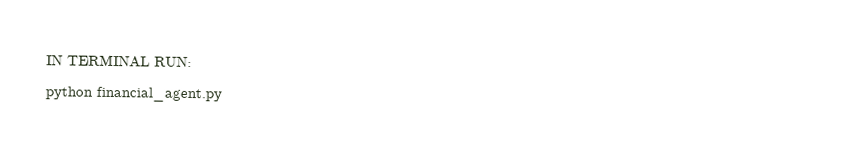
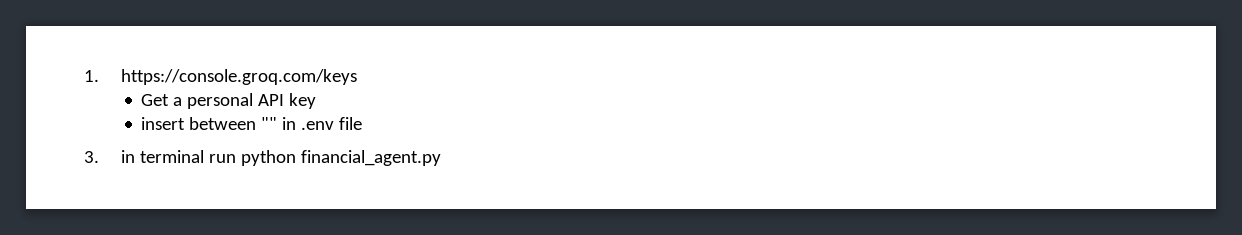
- IN TERMINAL RUN:
- python financial_agent.py
+ 1. https://console.groq.com/keys
+ Get a personal API key
+ insert between "" in .env file
+ 3. in terminal run python financial_agent.py

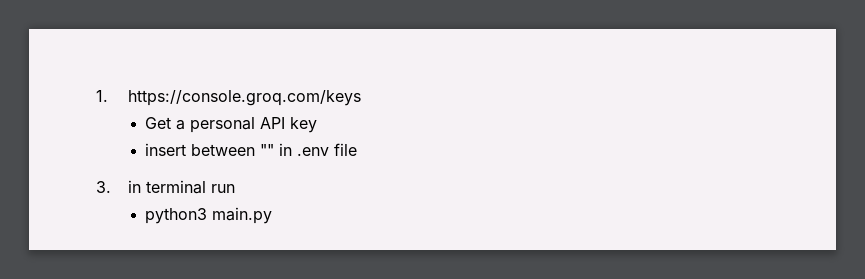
- 3. in terminal run python financial_agent.py
+ 3. in terminal run
+ python3 main.py

